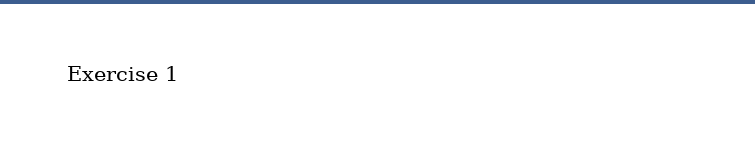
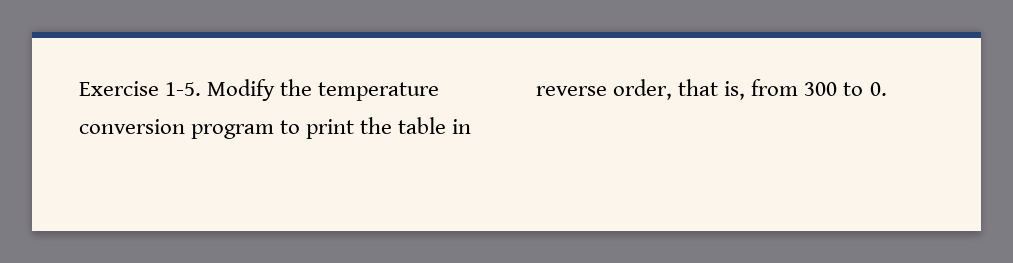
- Exercise 1
+ Exercise 1-5. Modify the temperature conversion program to print the table in reverse order, that is, from 300 to 0.

